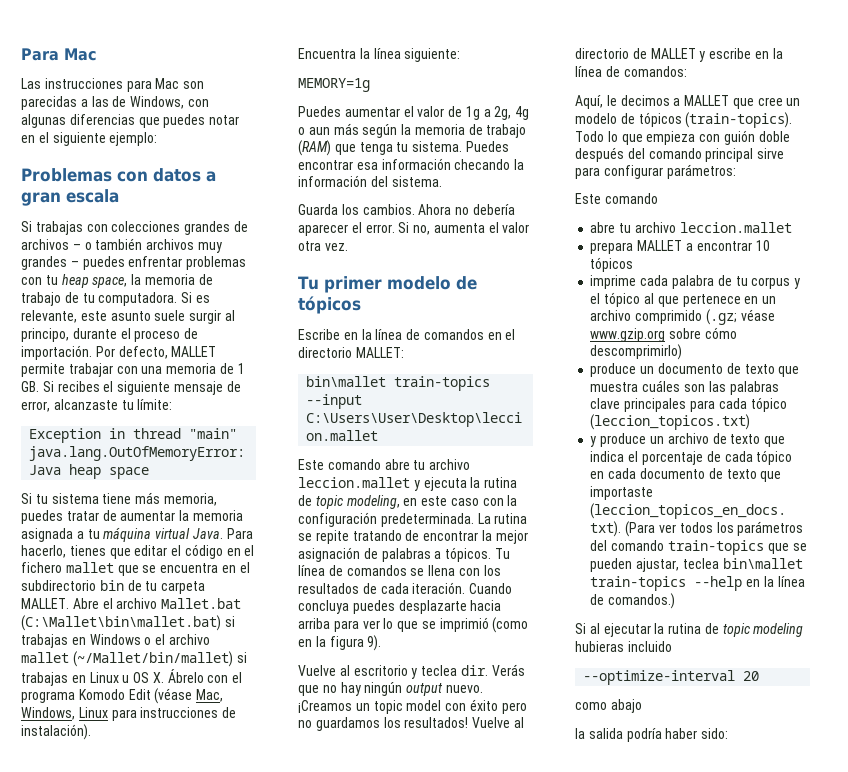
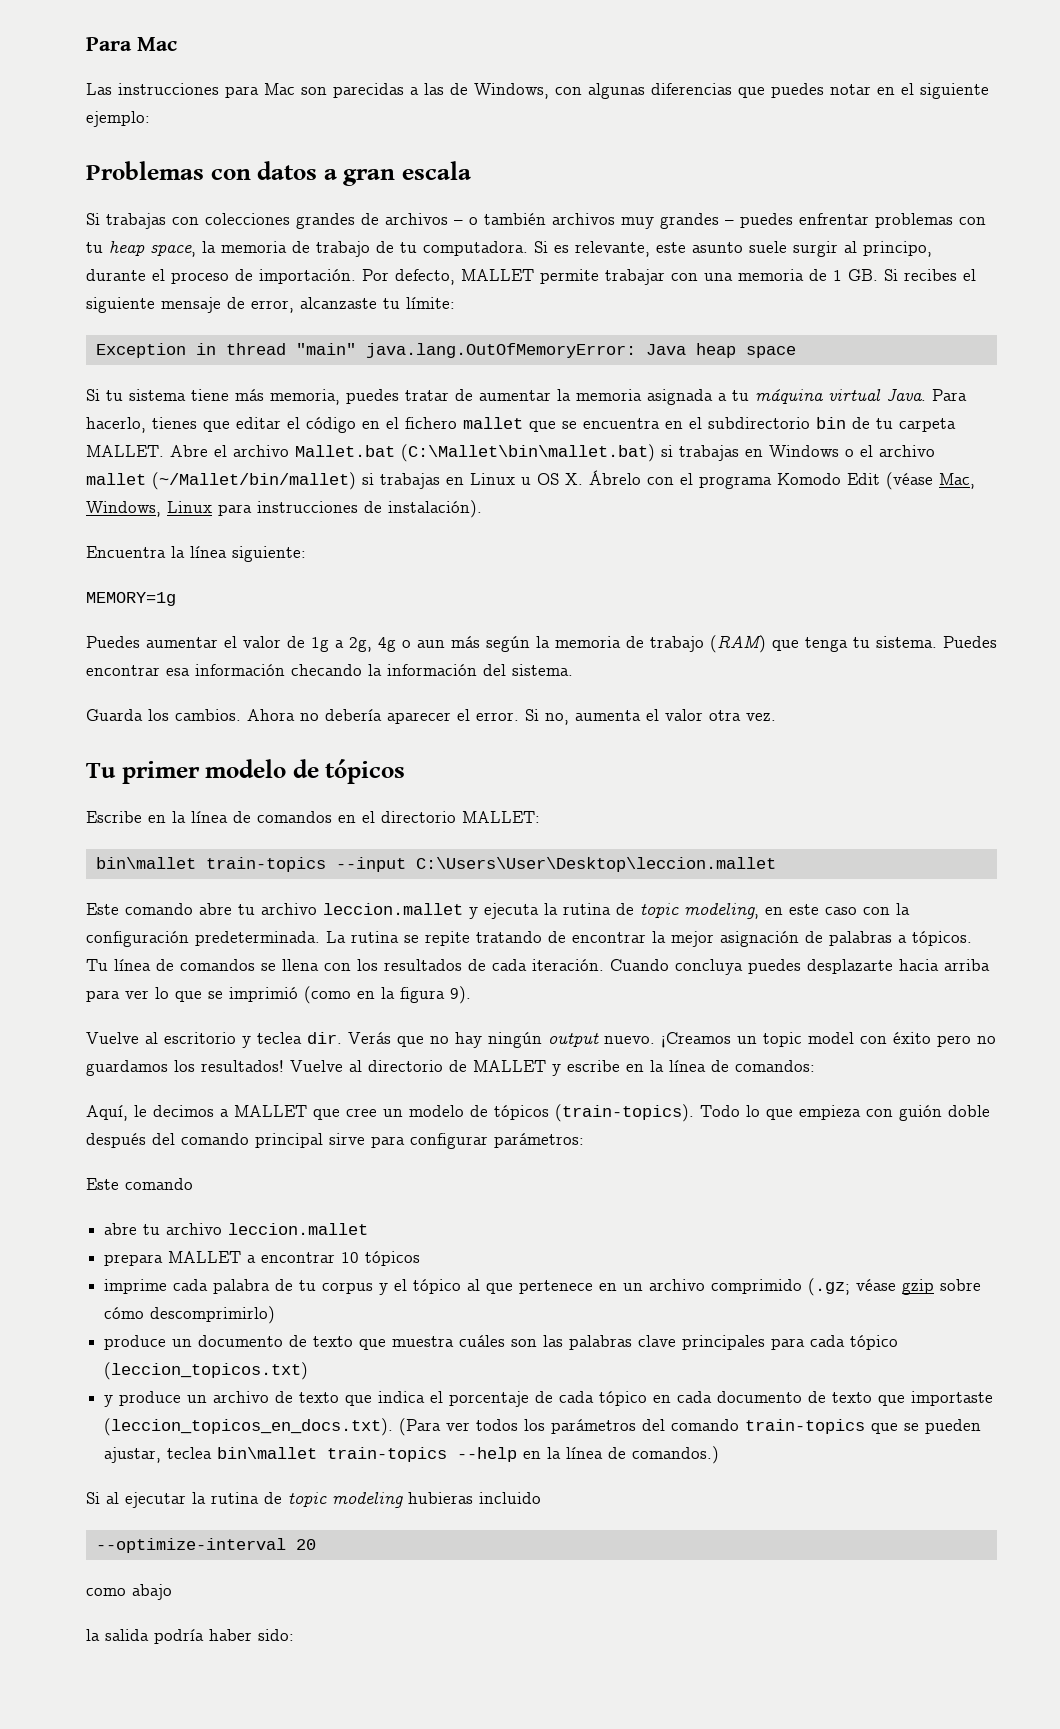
- imprime cada palabra de tu corpus y el tópico al que pertenece en un archivo comprimido (.gz; véase www.gzip.org sobre cómo descomprimirlo)
+ imprime cada palabra de tu corpus y el tópico al que pertenece en un archivo comprimido (.gz; véase gzip sobre cómo descomprimirlo)

